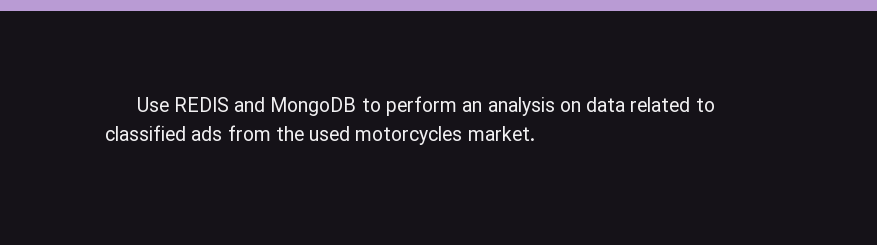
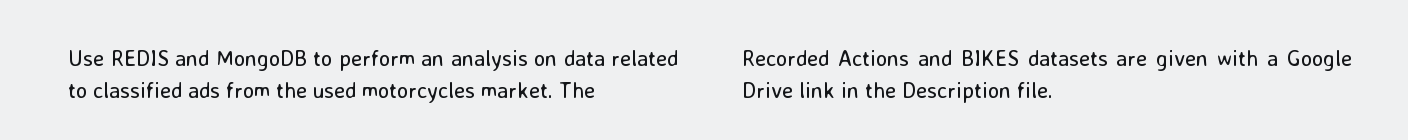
+ The Recorded Actions and BIKES datasets are given with a Google Drive link in the Description file.

